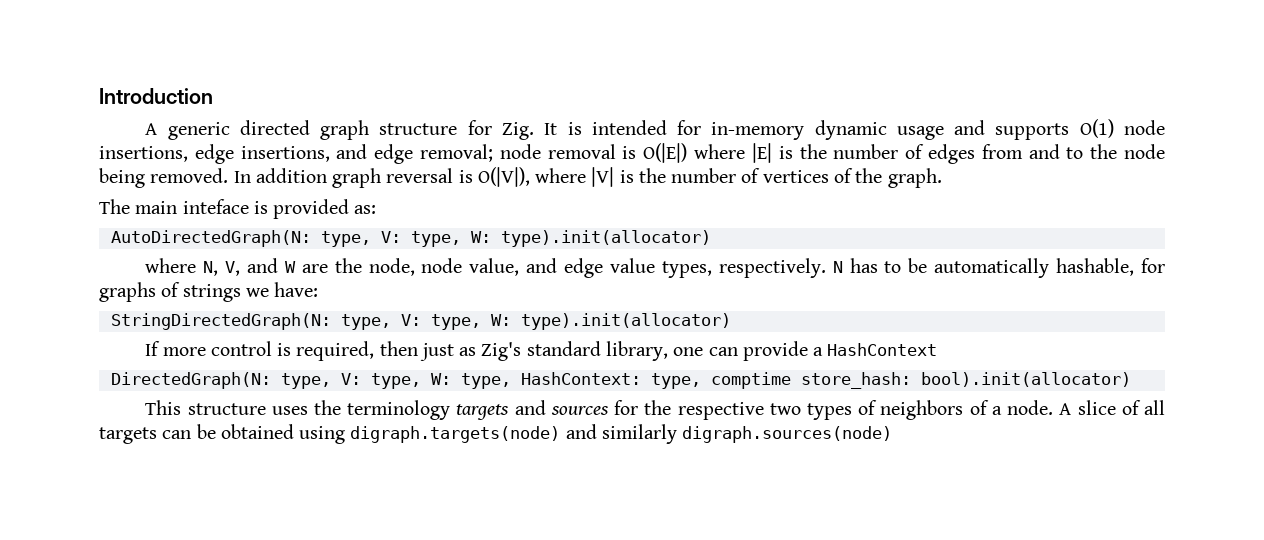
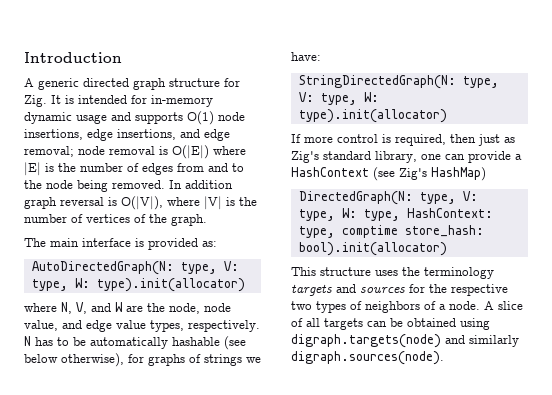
- The main inteface is provided as:
+ The main interface is provided as:
- N has to be automatically hashable, for graphs of strings we have:
+ N has to be automatically hashable (see below otherwise), for graphs of strings we have:
- If more control is required, then just as Zig's standard library, one can provide a HashContext
+ If more control is required, then just as Zig's standard library, one can provide a HashContext (see Zig's HashMap)
- A slice of all targets can be obtained using digraph.targets(node) and similarly digraph.sources(node)
+ A slice of all targets can be obtained using digraph.targets(node) and similarly digraph.sources(node).

